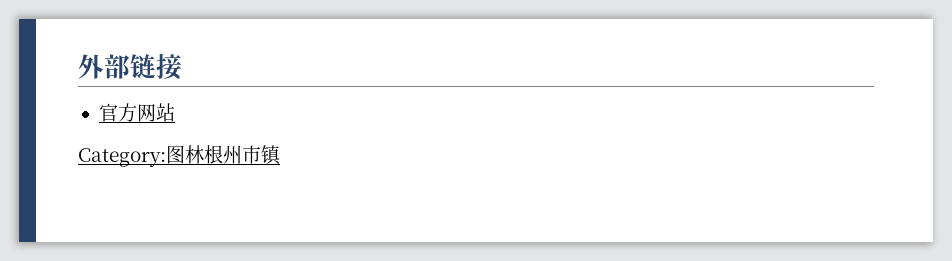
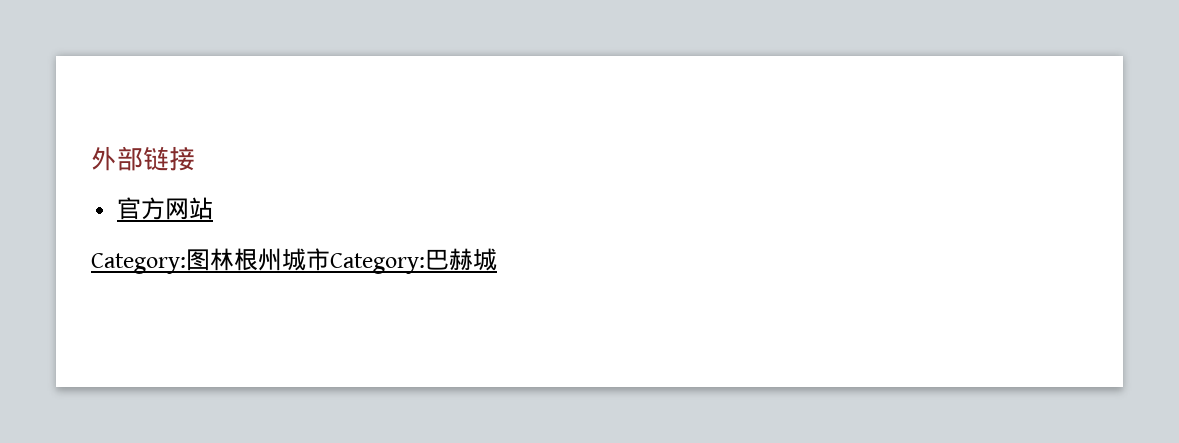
- Category:图林根州市镇
+ Category:图林根州城市Category:巴赫城

